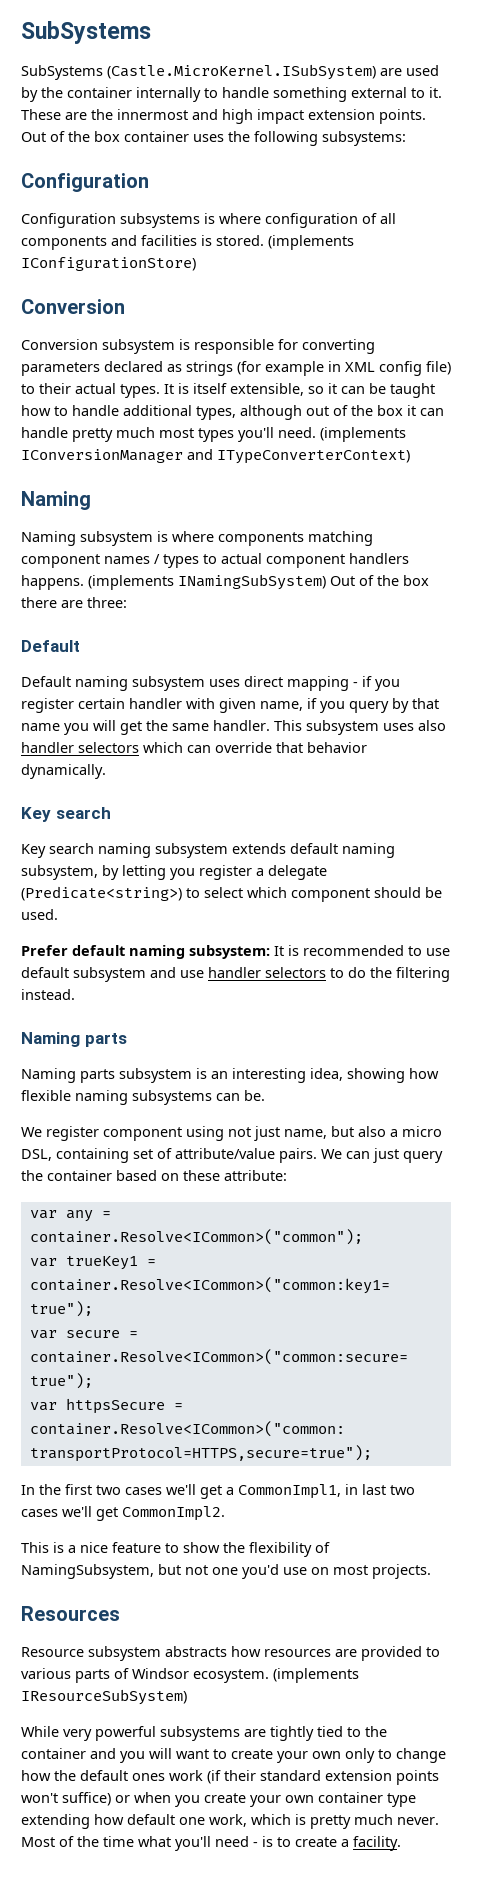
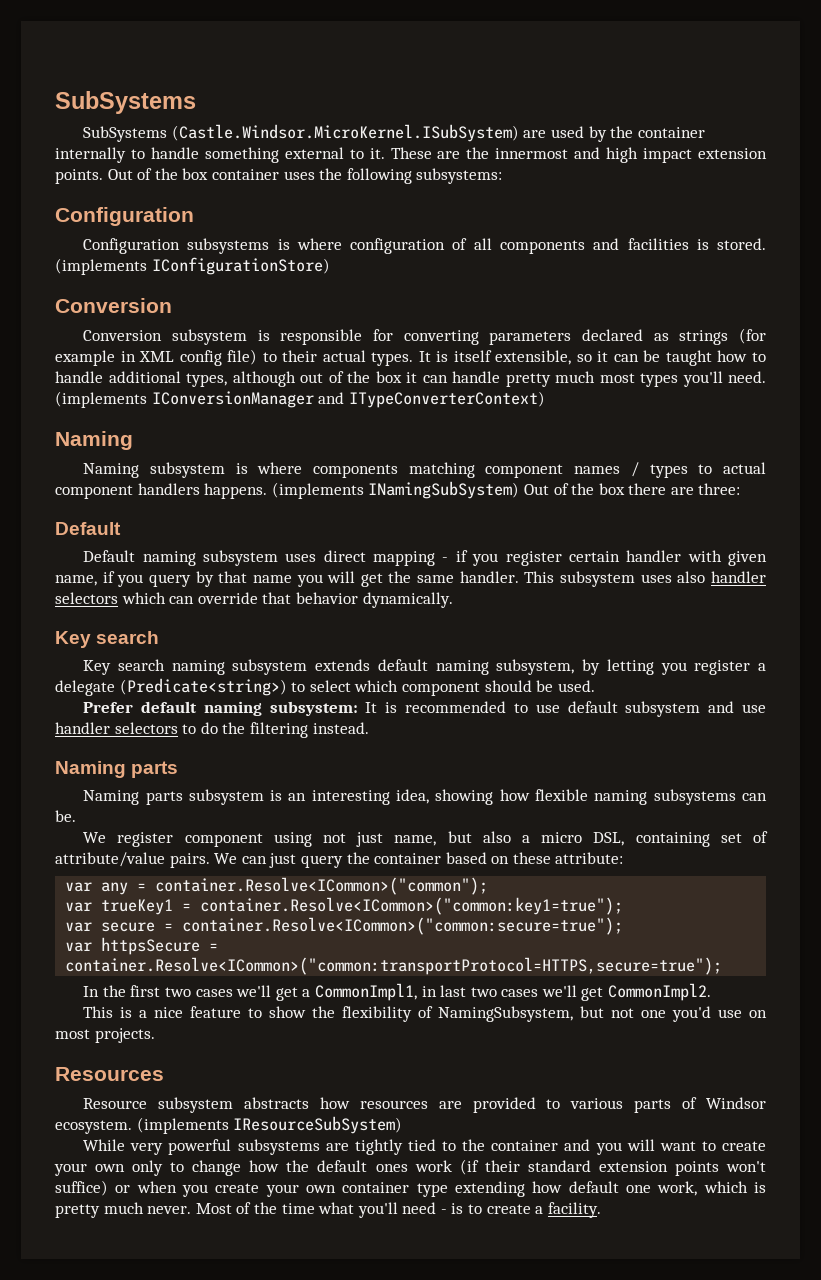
- SubSystems (Castle.MicroKernel.ISubSystem) are used by the container internally to handle something external to it.
+ SubSystems (Castle.Windsor.MicroKernel.ISubSystem) are used by the container internally to handle something external to it.

